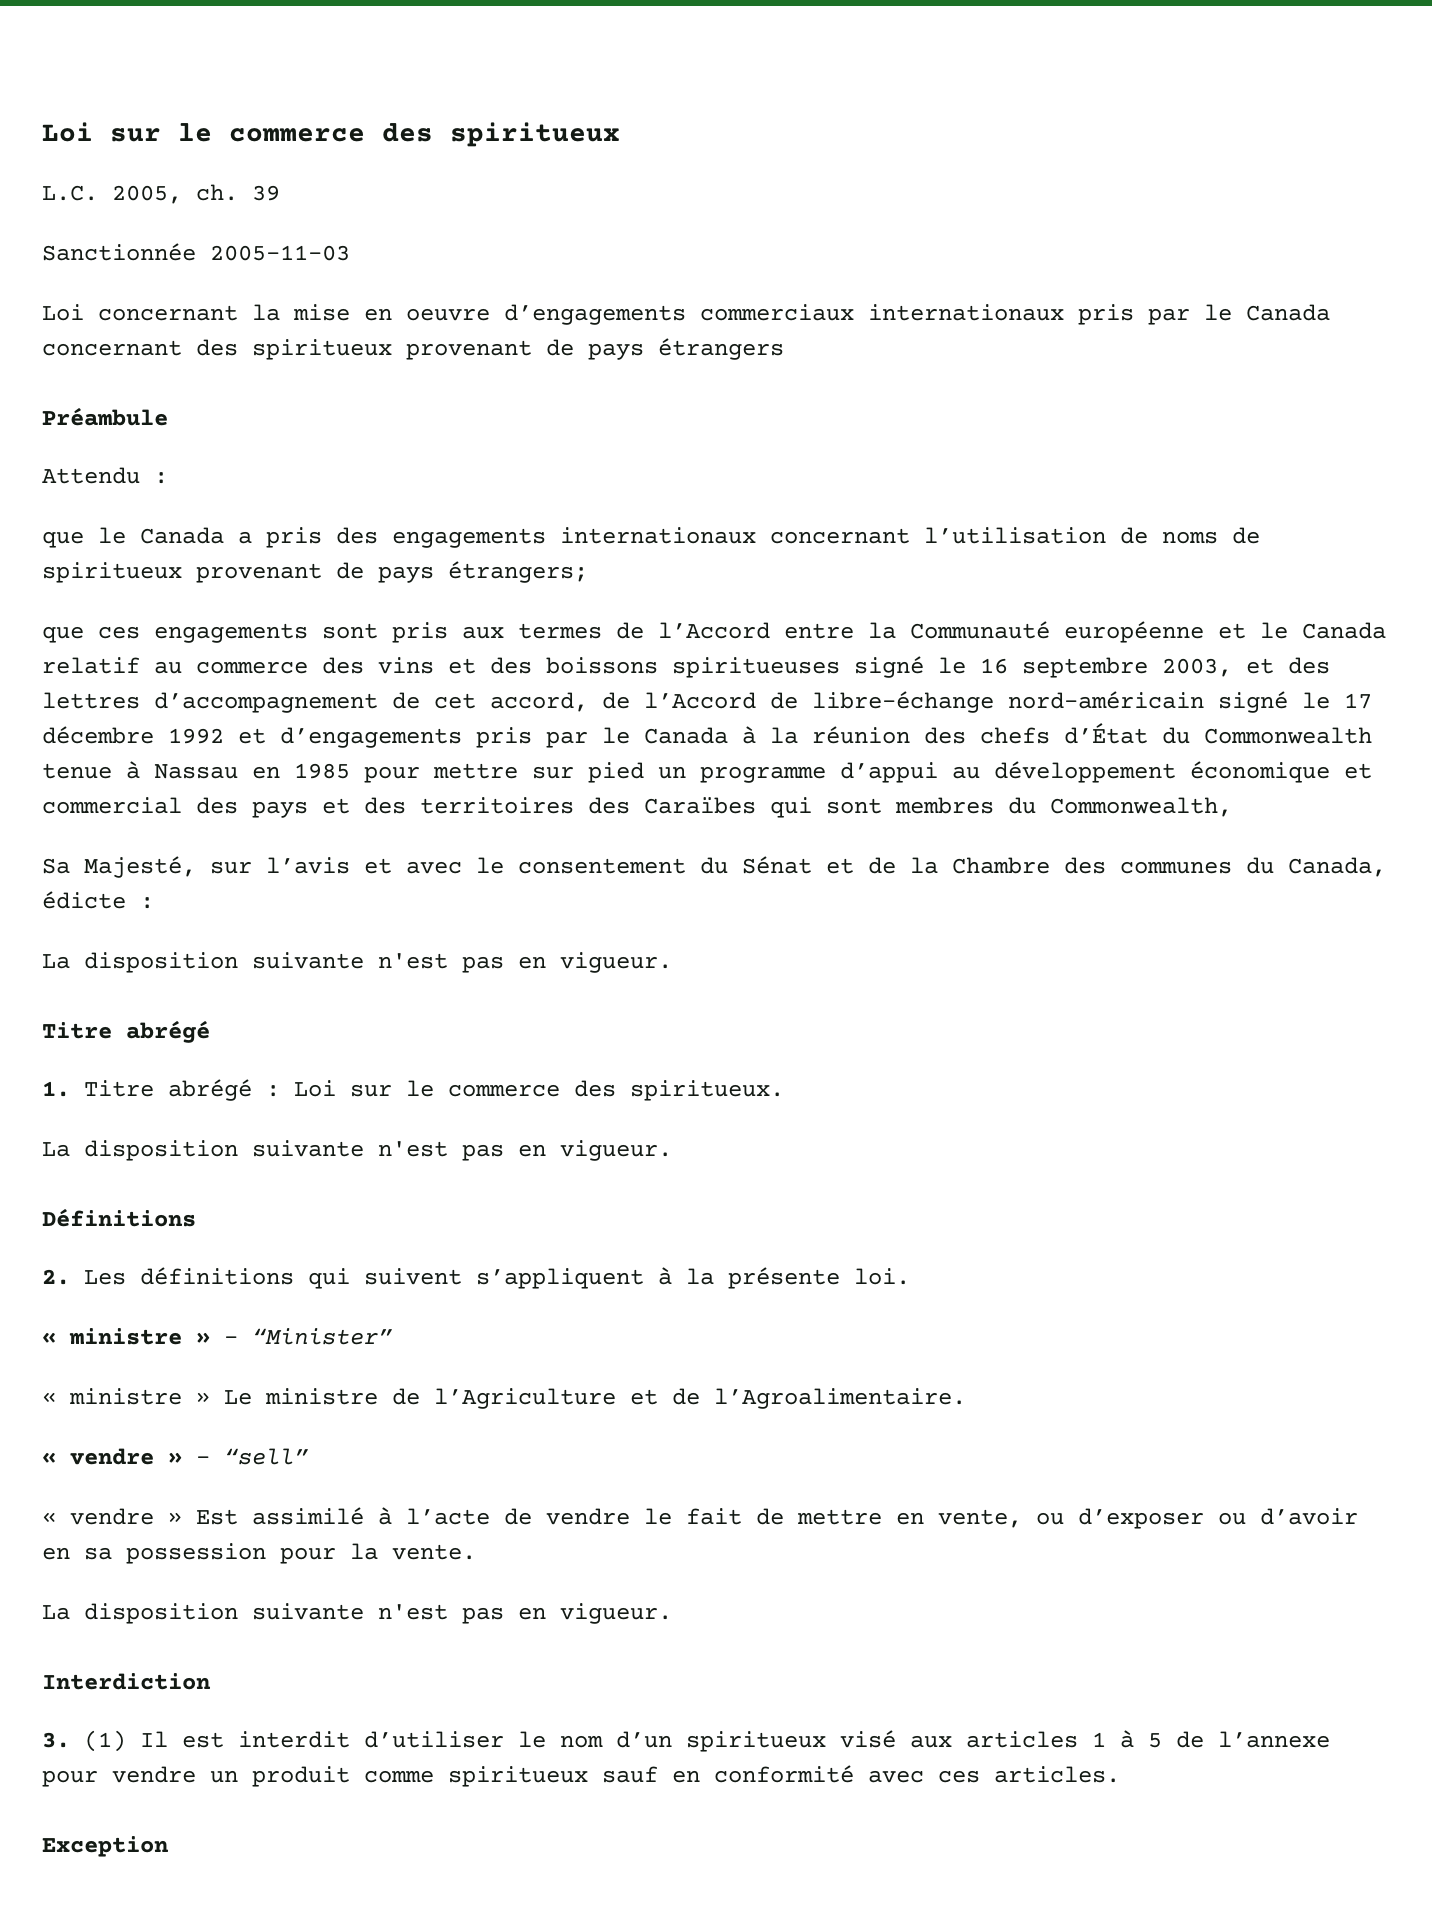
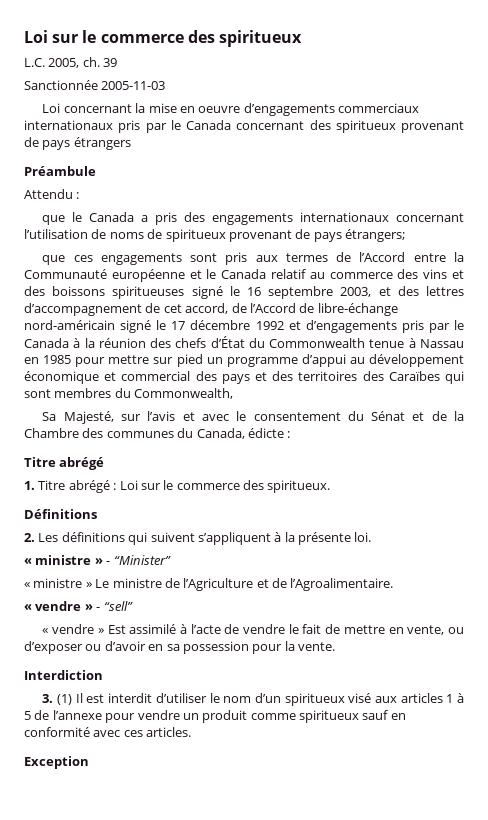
  Sa Majesté, sur l’avis et avec le consentement du Sénat et de la Chambre des communes du Canada, édicte :
- La disposition suivante n'est pas en vigueur.
  1. Titre abrégé : Loi sur le commerce des spiritueux.
- La disposition suivante n'est pas en vigueur.
  « vendre » Est assimilé à l’acte de vendre le fait de mettre en vente, ou d’exposer ou d’avoir en sa possession pour la vente.
- La disposition suivante n'est pas en vigueur.

